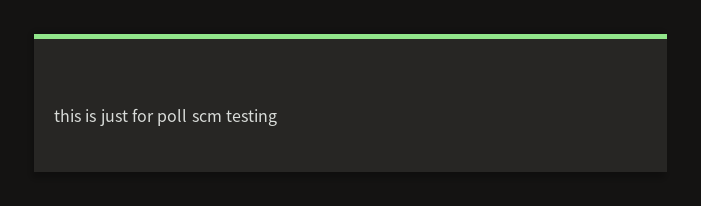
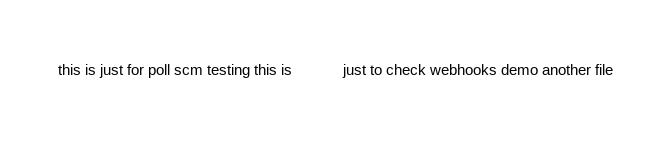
- this is just for poll scm testing
+ this is just for poll scm testing this is just to check webhooks demo another file

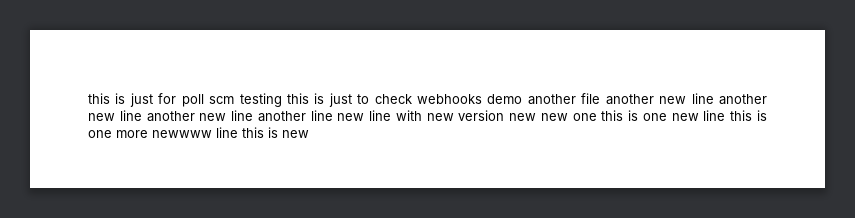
- this is just for poll scm testing this is just to check webhooks demo another file
+ this is just for poll scm testing this is just to check webhooks demo another file another new line another new line another new line another line new line with new version new new one this is one new line this is one more newwww line this is new

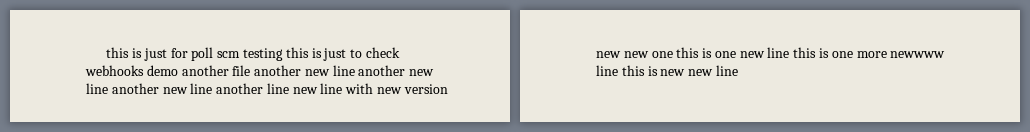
- this is just for poll scm testing this is just to check webhooks demo another file another new line another new line another new line another line new line with new version new new one this is one new line this is one more newwww line this is new
+ this is just for poll scm testing this is just to check webhooks demo another file another new line another new line another new line another line new line with new version new new one this is one new line this is one more newwww line this is new new line

